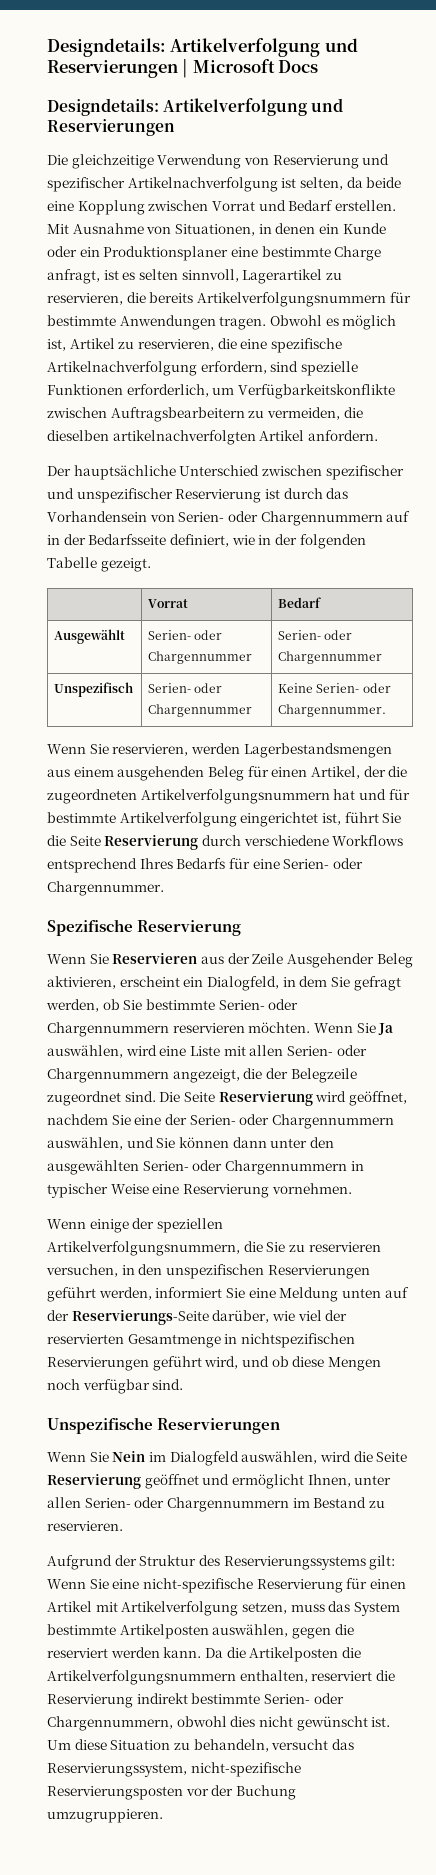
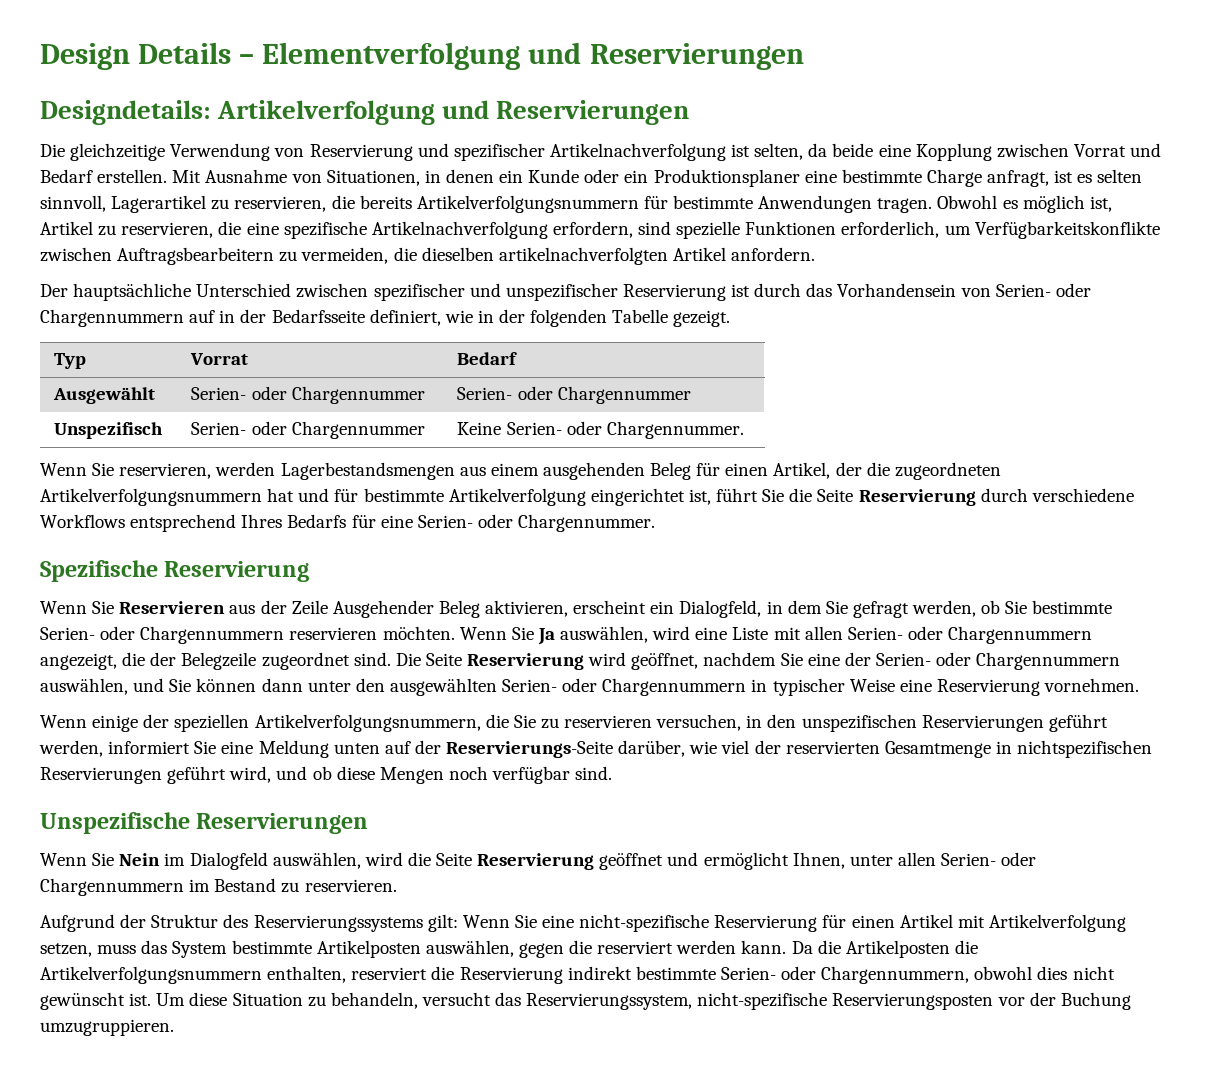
- Designdetails: Artikelverfolgung und Reservierungen | Microsoft Docs
+ Design Details – Elementverfolgung und Reservierungen
- | Vorrat | Bedarf
+ Typ | Vorrat | Bedarf

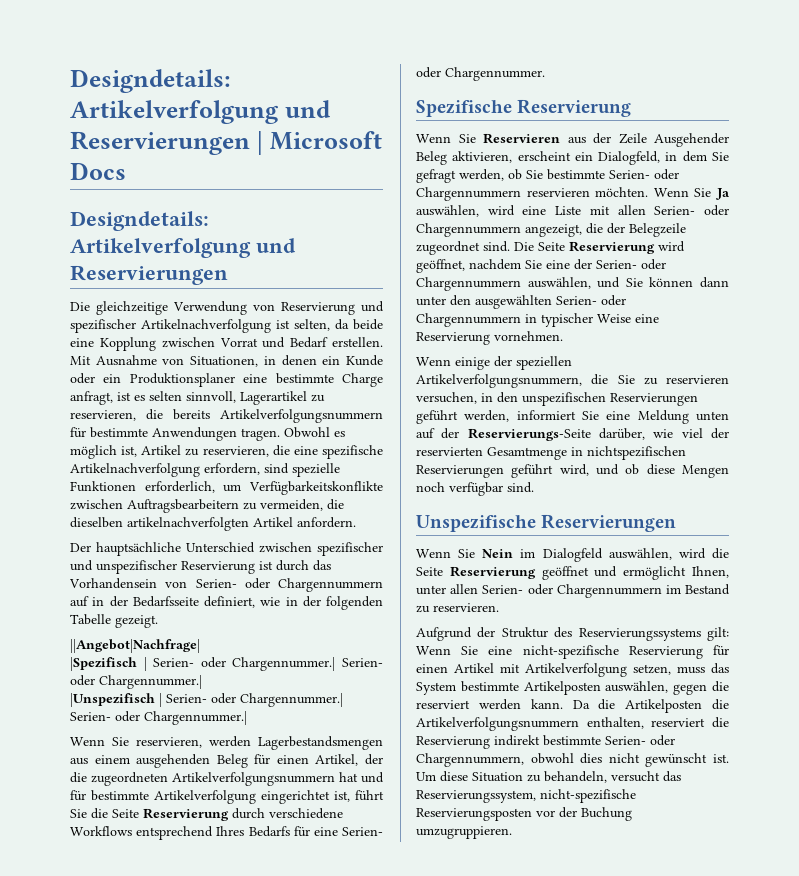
- Design Details – Elementverfolgung und Reservierungen
+ Designdetails: Artikelverfolgung und Reservierungen | Microsoft Docs
- Typ | Vorrat | Bedarf
- Ausgewählt | Serien- oder Chargennummer | Serien- oder Chargennummer
- Unspezifisch | Serien- oder Chargennummer | Keine Serien- oder Chargennummer.
+ ||Angebot|Nachfrage|
+ |Spezifisch | Serien- oder Chargennummer.| Serien- oder Chargennummer.|
+ |Unspezifisch | Serien- oder Chargennummer.| Serien- oder Chargennummer.|

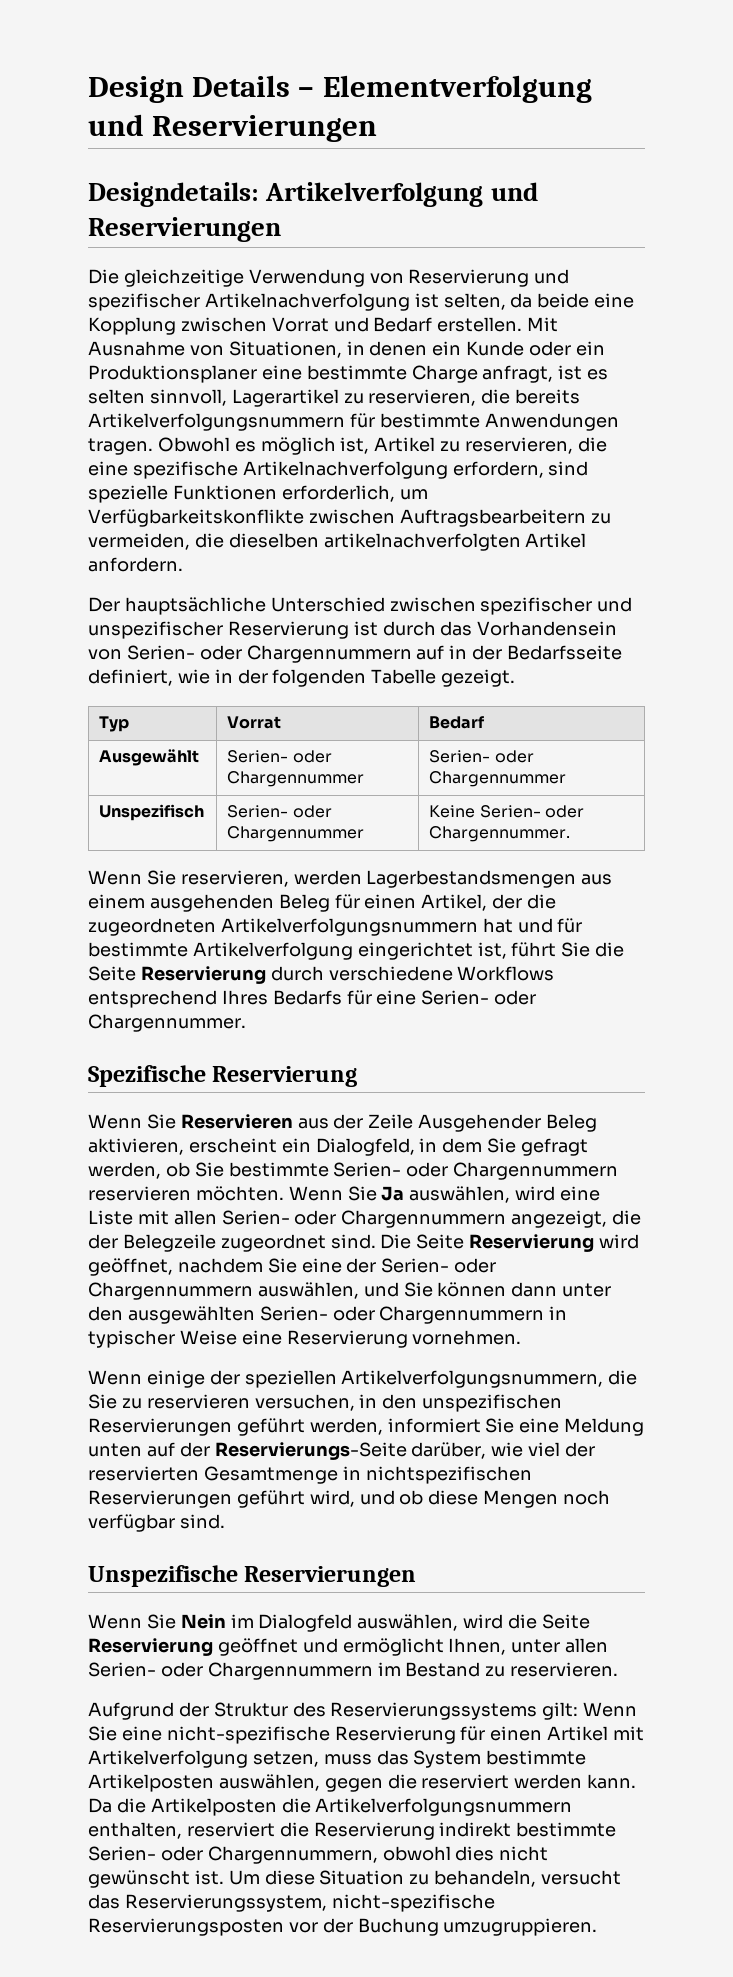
- Designdetails: Artikelverfolgung und Reservierungen | Microsoft Docs
+ Design Details – Elementverfolgung und Reservierungen
- ||Angebot|Nachfrage|
- |Spezifisch | Serien- oder Chargennummer.| Serien- oder Chargennummer.|
- |Unspezifisch | Serien- oder Chargennummer.| Serien- oder Chargennummer.|
+ Typ | Vorrat | Bedarf
+ Ausgewählt | Serien- oder Chargennummer | Serien- oder Chargennummer
+ Unspezifisch | Serien- oder Chargennummer | Keine Serien- oder Chargennummer.

